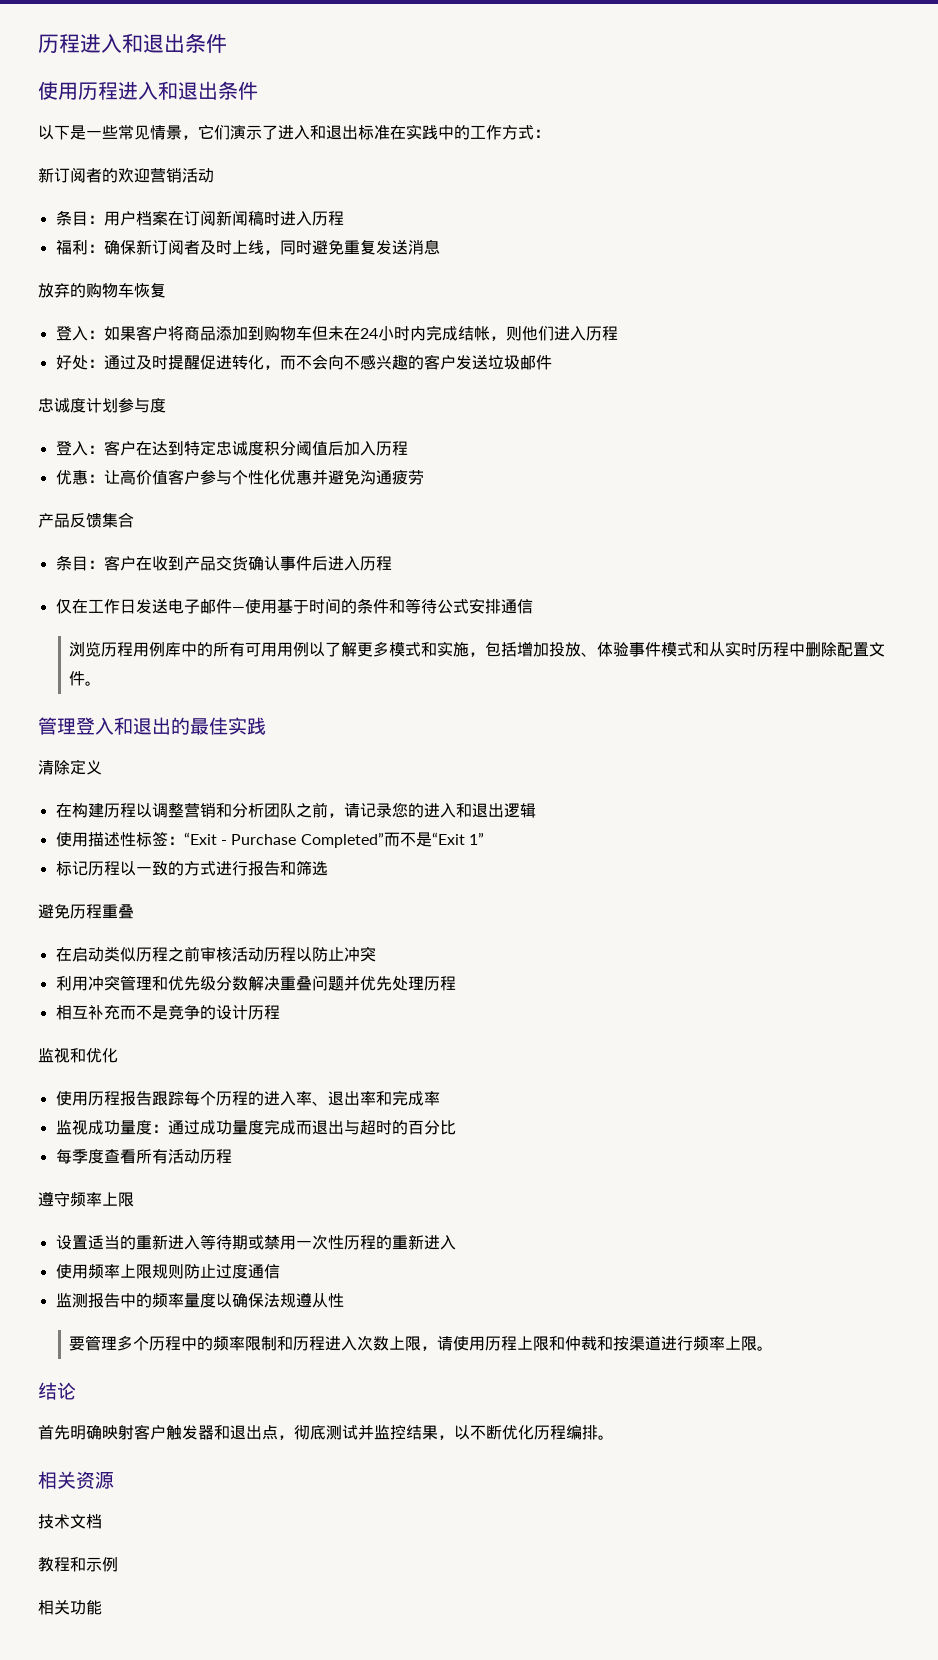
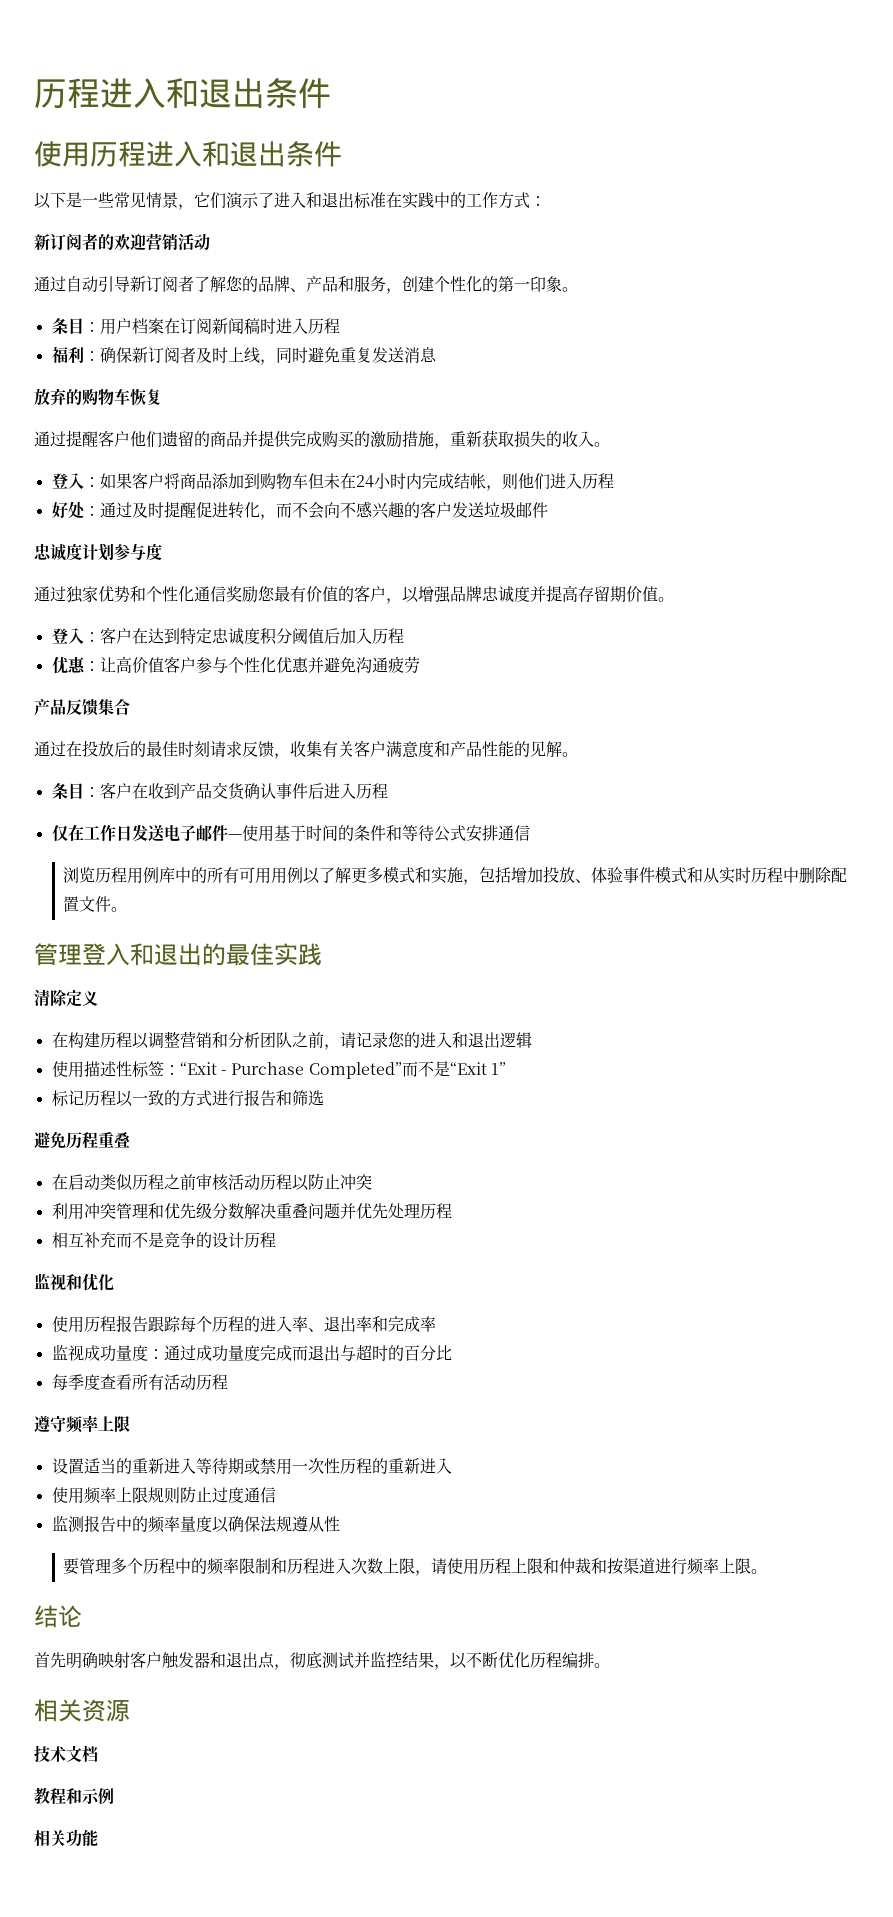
+ 通过自动引导新订阅者了解您的品牌、产品和服务，创建个性化的第一印象。
+ 通过提醒客户他们遗留的商品并提供完成购买的激励措施，重新获取损失的收入。
+ 通过独家优势和个性化通信奖励您最有价值的客户，以增强品牌忠诚度并提高存留期价值。
+ 通过在投放后的最佳时刻请求反馈，收集有关客户满意度和产品性能的见解。

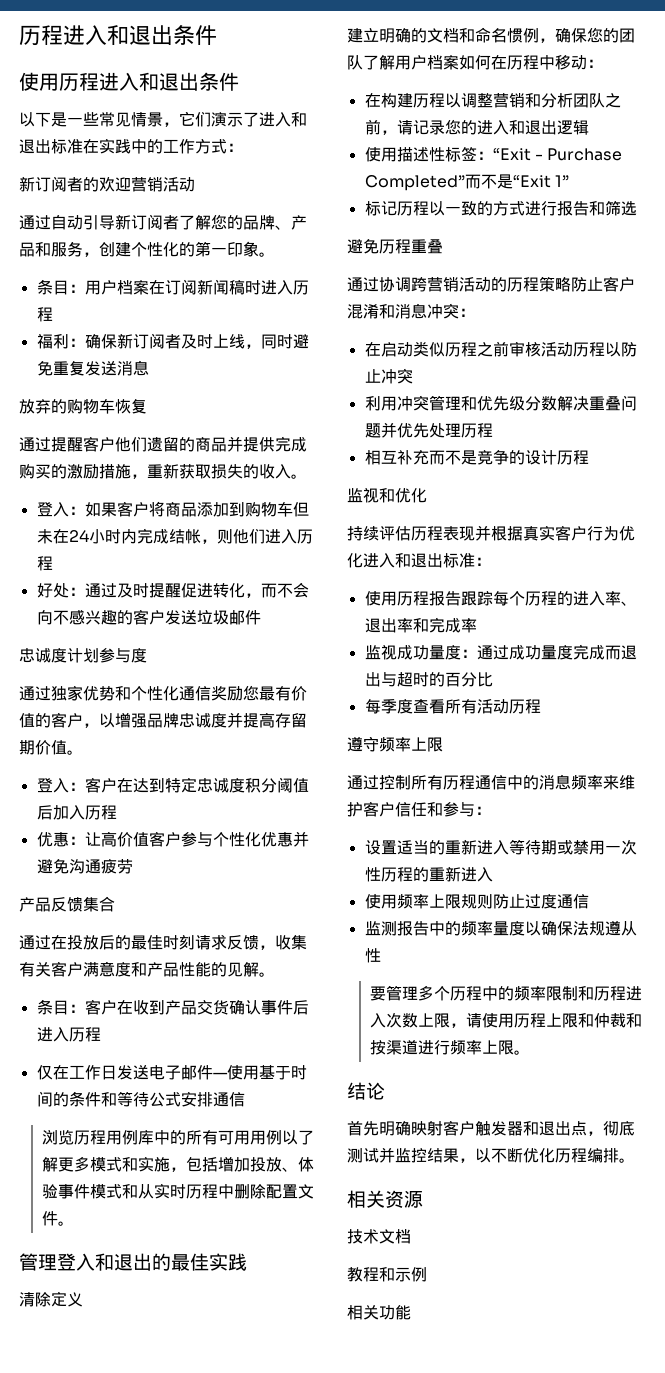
+ 建立明确的文档和命名惯例，确保您的团队了解用户档案如何在历程中移动：
+ 通过协调跨营销活动的历程策略防止客户混淆和消息冲突：
+ 持续评估历程表现并根据真实客户行为优化进入和退出标准：
+ 通过控制所有历程通信中的消息频率来维护客户信任和参与：

